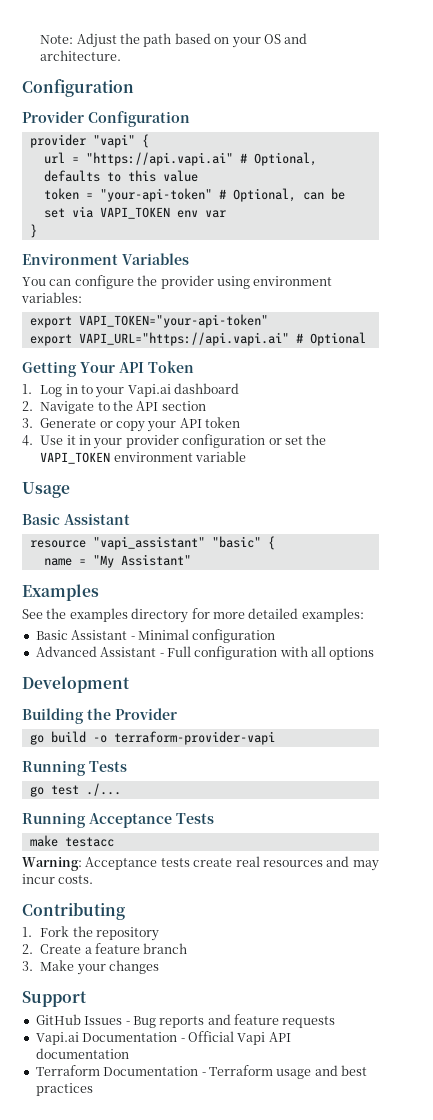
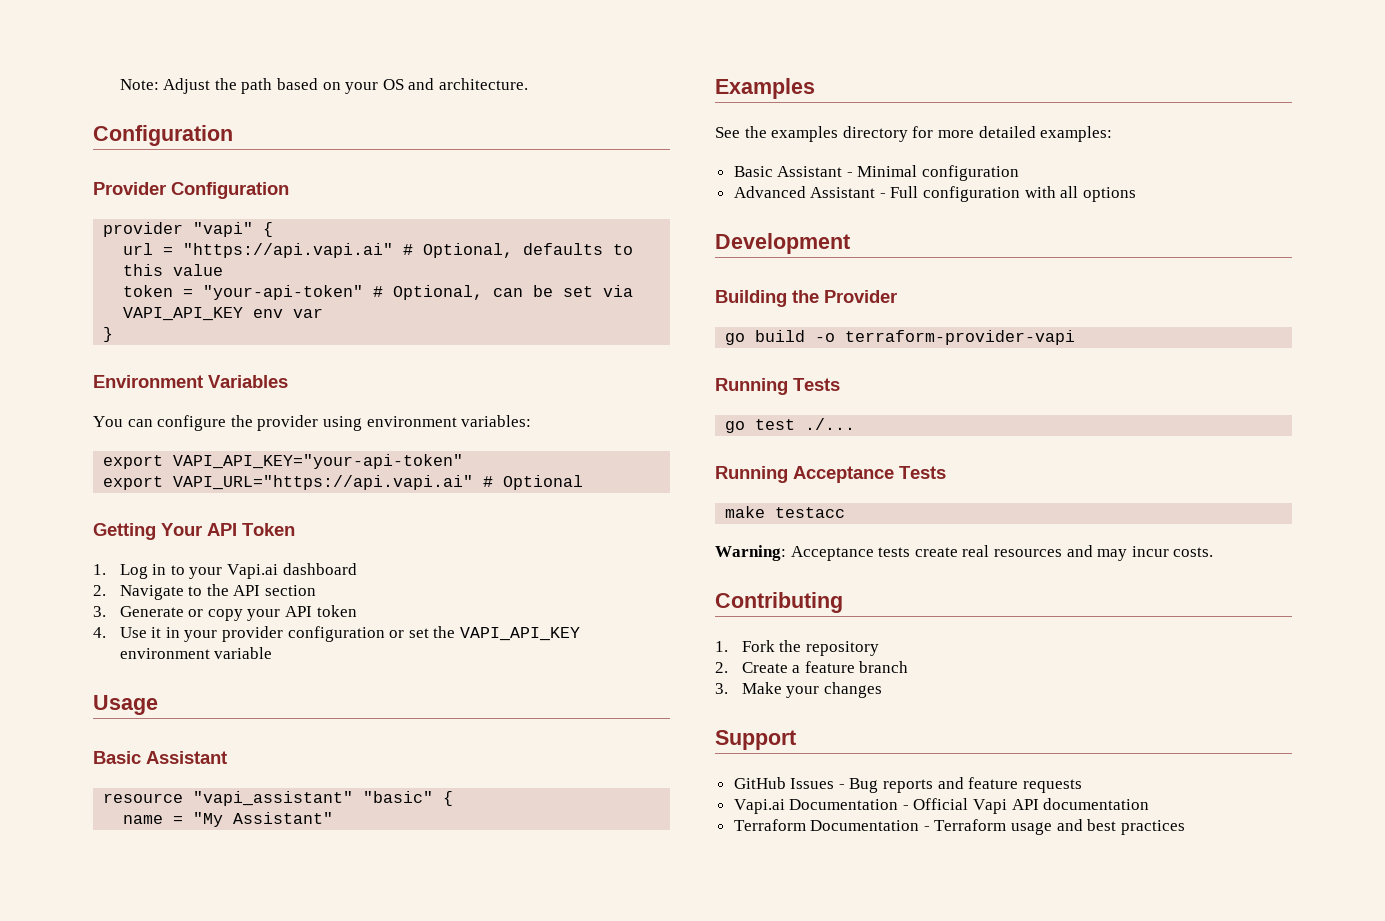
- token = "your-api-token" # Optional, can be set via VAPI_TOKEN env var
+ token = "your-api-token" # Optional, can be set via VAPI_API_KEY env var
- export VAPI_TOKEN="your-api-token"
+ export VAPI_API_KEY="your-api-token"
- 4. Use it in your provider configuration or set the VAPI_TOKEN environment variable
+ 4. Use it in your provider configuration or set the VAPI_API_KEY environment variable

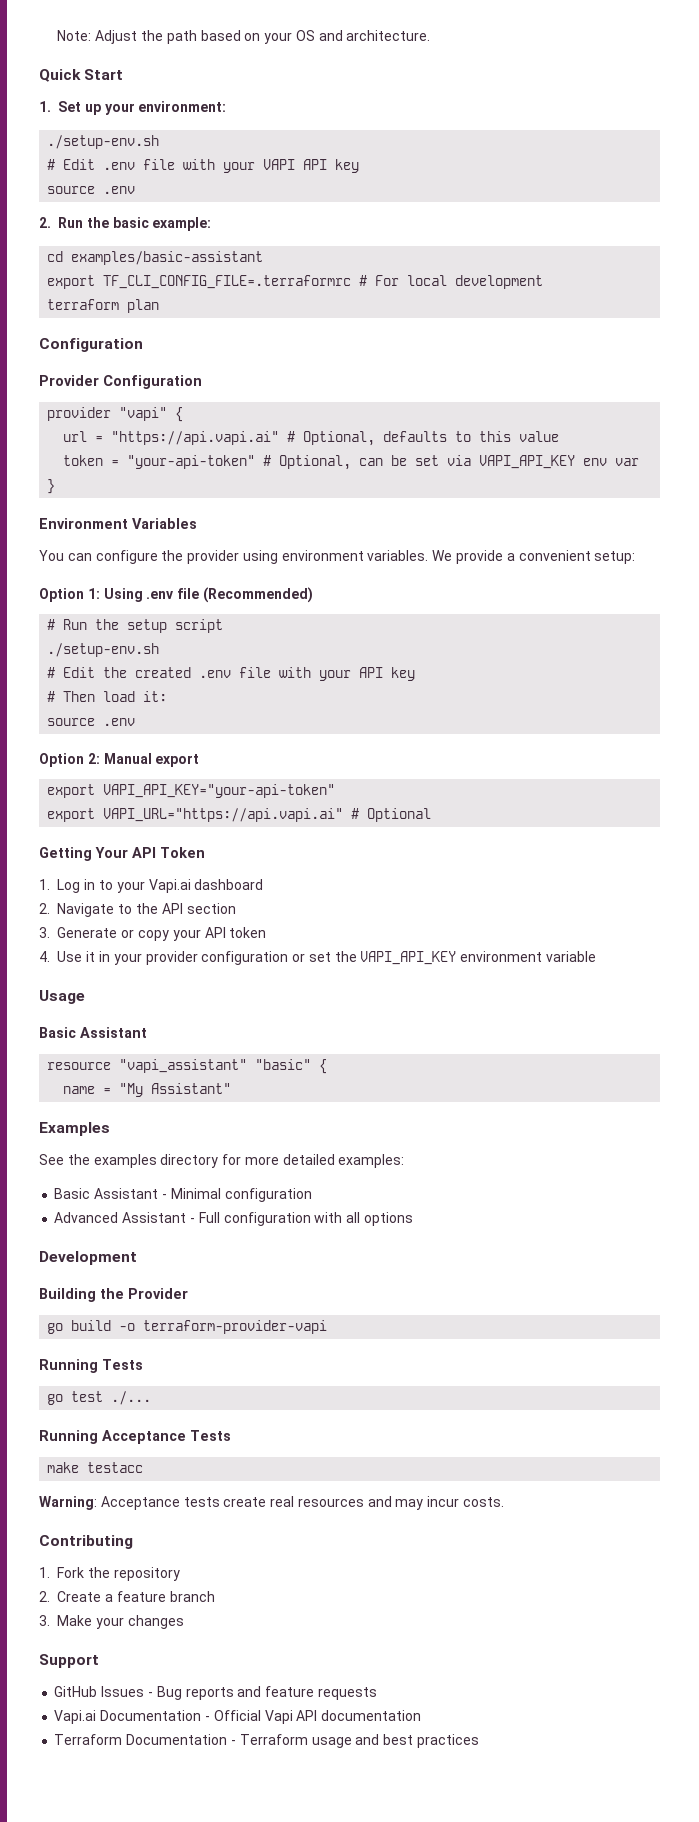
+ Quick Start
+ 1. Set up your environment:
+ ./setup-env.sh
+ # Edit .env file with your VAPI API key
+ source .env
+ 2. Run the basic example:
+ cd examples/basic-assistant
+ export TF_CLI_CONFIG_FILE=.terraformrc # For local development
+ terraform plan
- You can configure the provider using environment variables:
+ You can configure the provider using environment variables. We provide a convenient setup:
+ Option 1: Using .env file (Recommended)
+ # Run the setup script
+ ./setup-env.sh
+ # Edit the created .env file with your API key
+ # Then load it:
+ source .env
+ Option 2: Manual export

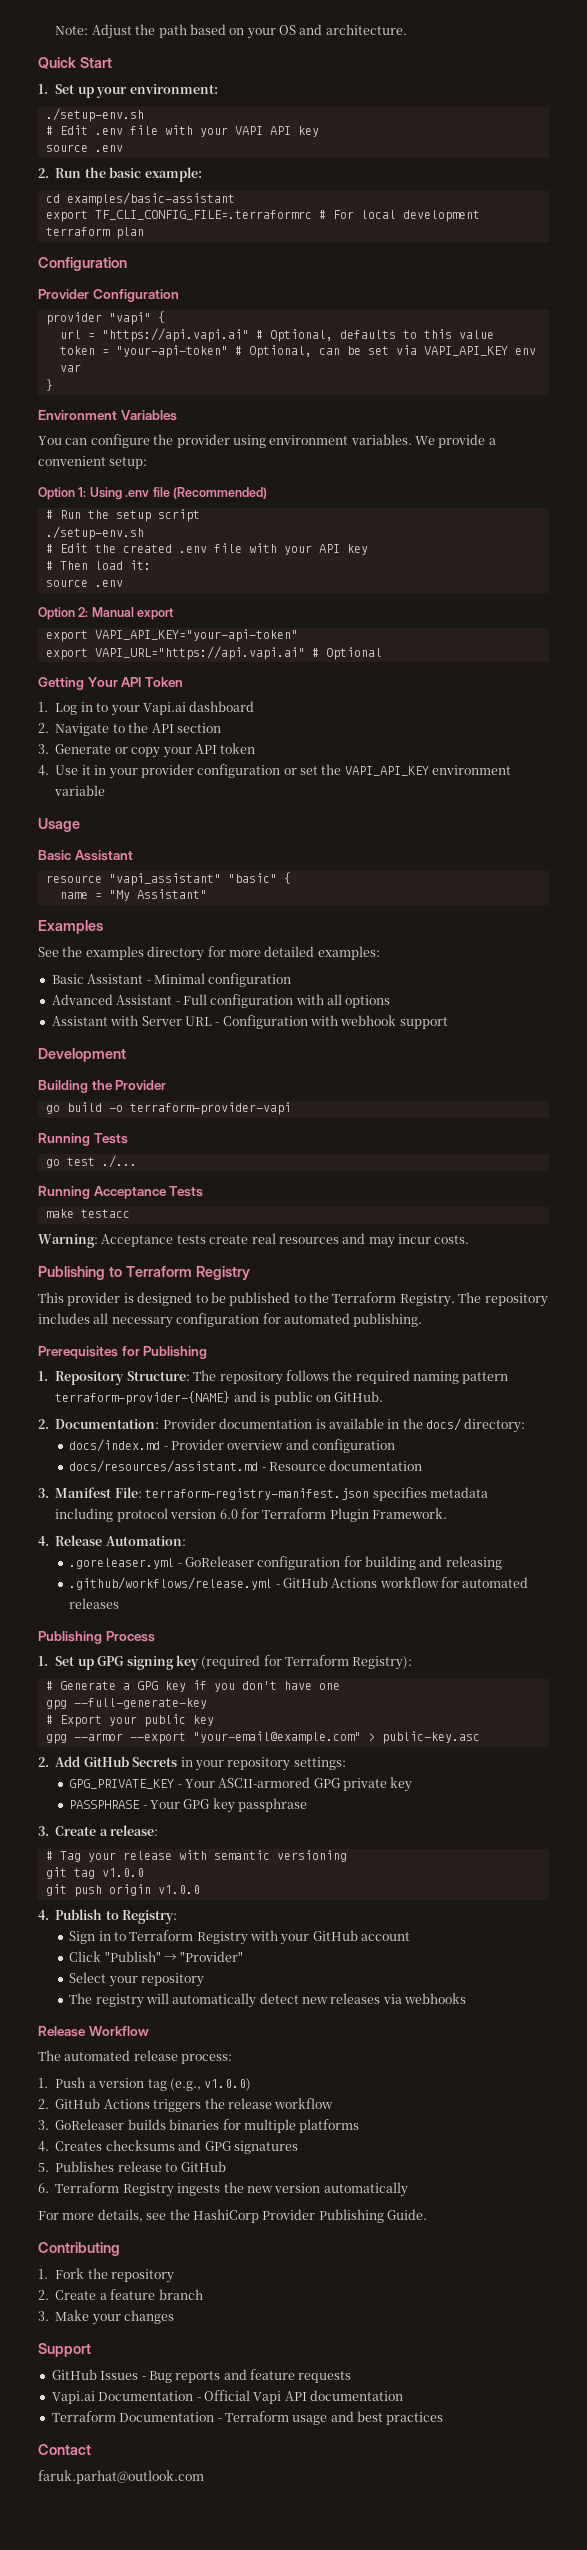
+ Assistant with Server URL - Configuration with webhook support
+ Publishing to Terraform Registry
+ This provider is designed to be published to the Terraform Registry. The repository includes all necessary configuration for automated publishing.
+ Prerequisites for Publishing
+ 1. Repository Structure: The repository follows the required naming pattern terraform-provider-{NAME} and is public on GitHub.
+ 2. Documentation: Provider documentation is available in the docs/ directory:
+ docs/index.md - Provider overview and configuration
+ docs/resources/assistant.md - Resource documentation
+ 3. Manifest File: terraform-registry-manifest.json specifies metadata including protocol version 6.0 for Terraform Plugin Framework.
+ 4. Release Automation:
+ .goreleaser.yml - GoReleaser configuration for building and releasing
+ .github/workflows/release.yml - GitHub Actions workflow for automated releases
+ Publishing Process
+ 1. Set up GPG signing key (required for Terraform Registry):
+ # Generate a GPG key if you don't have one
+ gpg --full-generate-key
+ # Export your public key
+ gpg --armor --export "your-email@example.com" > public-key.asc
+ 2. Add GitHub Secrets in your repository settings:
+ GPG_PRIVATE_KEY - Your ASCII-armored GPG private key
+ PASSPHRASE - Your GPG key passphrase
+ 3. Create a release:
+ # Tag your release with semantic versioning
+ git tag v1.0.0
+ git push origin v1.0.0
+ 4. Publish to Registry:
+ Sign in to Terraform Registry with your GitHub account
+ Click "Publish" → "Provider"
+ Select your repository
+ The registry will automatically detect new releases via webhooks
+ Release Workflow
+ The automated release process:
+ 1. Push a version tag (e.g., v1.0.0)
+ 2. GitHub Actions triggers the release workflow
+ 3. GoReleaser builds binaries for multiple platforms
+ 4. Creates checksums and GPG signatures
+ 5. Publishes release to GitHub
+ 6. Terraform Registry ingests the new version automatically
+ For more details, see the HashiCorp Provider Publishing Guide.
+ Contact
+ faruk.parhat@outlook.com

